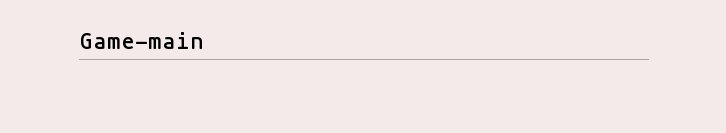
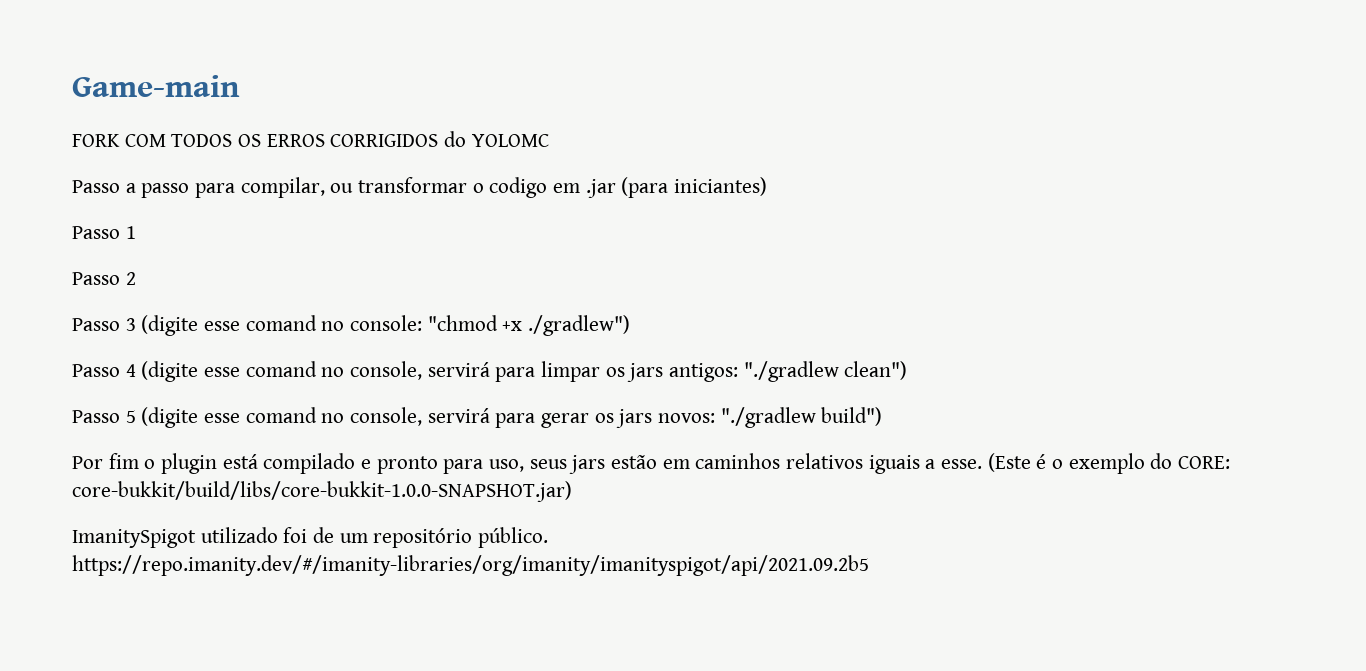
+ FORK COM TODOS OS ERROS CORRIGIDOS do YOLOMC
+ Passo a passo para compilar, ou transformar o codigo em .jar (para iniciantes)
+ Passo 1
+ Passo 2
+ Passo 3 (digite esse comand no console: "chmod +x ./gradlew")
+ Passo 4 (digite esse comand no console, servirá para limpar os jars antigos: "./gradlew clean")
+ Passo 5 (digite esse comand no console, servirá para gerar os jars novos: "./gradlew build")
+ Por fim o plugin está compilado e pronto para uso, seus jars estão em caminhos relativos iguais a esse. (Este é o exemplo do CORE: core-bukkit/build/libs/core-bukkit-1.0.0-SNAPSHOT.jar)
+ ImanitySpigot utilizado foi de um repositório público. https://repo.imanity.dev/#/imanity-libraries/org/imanity/imanityspigot/api/2021.09.2b5

